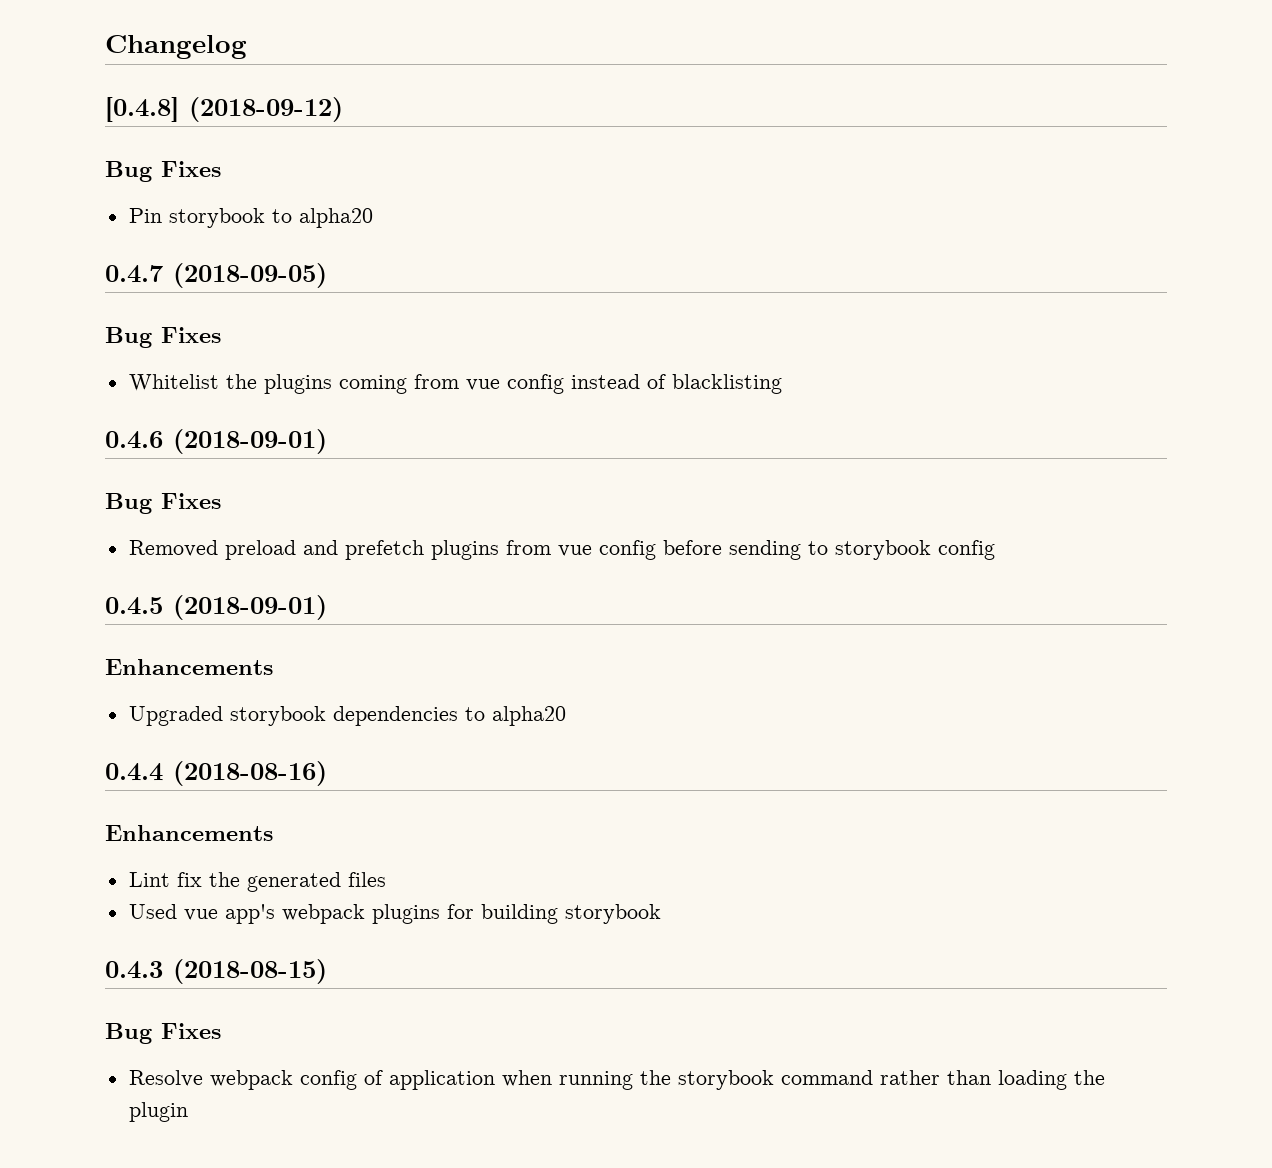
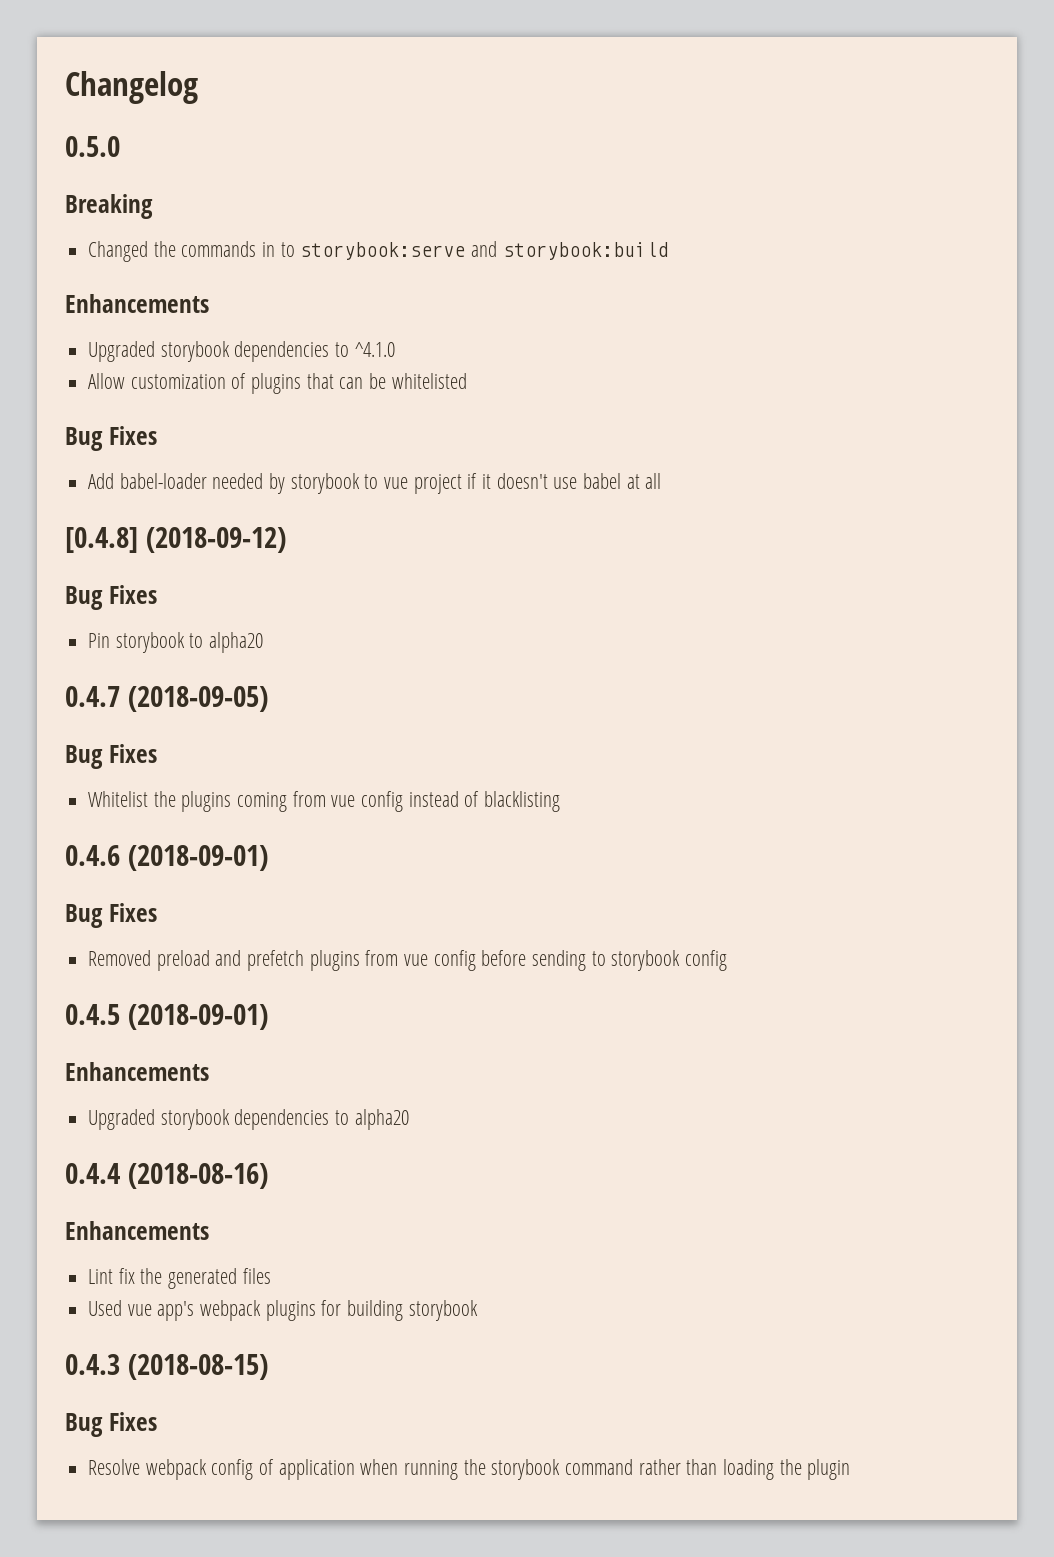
+ 0.5.0
+ Breaking
+ Changed the commands in to storybook:serve and storybook:build
+ Enhancements
+ Upgraded storybook dependencies to ^4.1.0
+ Allow customization of plugins that can be whitelisted
+ Bug Fixes
+ Add babel-loader needed by storybook to vue project if it doesn't use babel at all

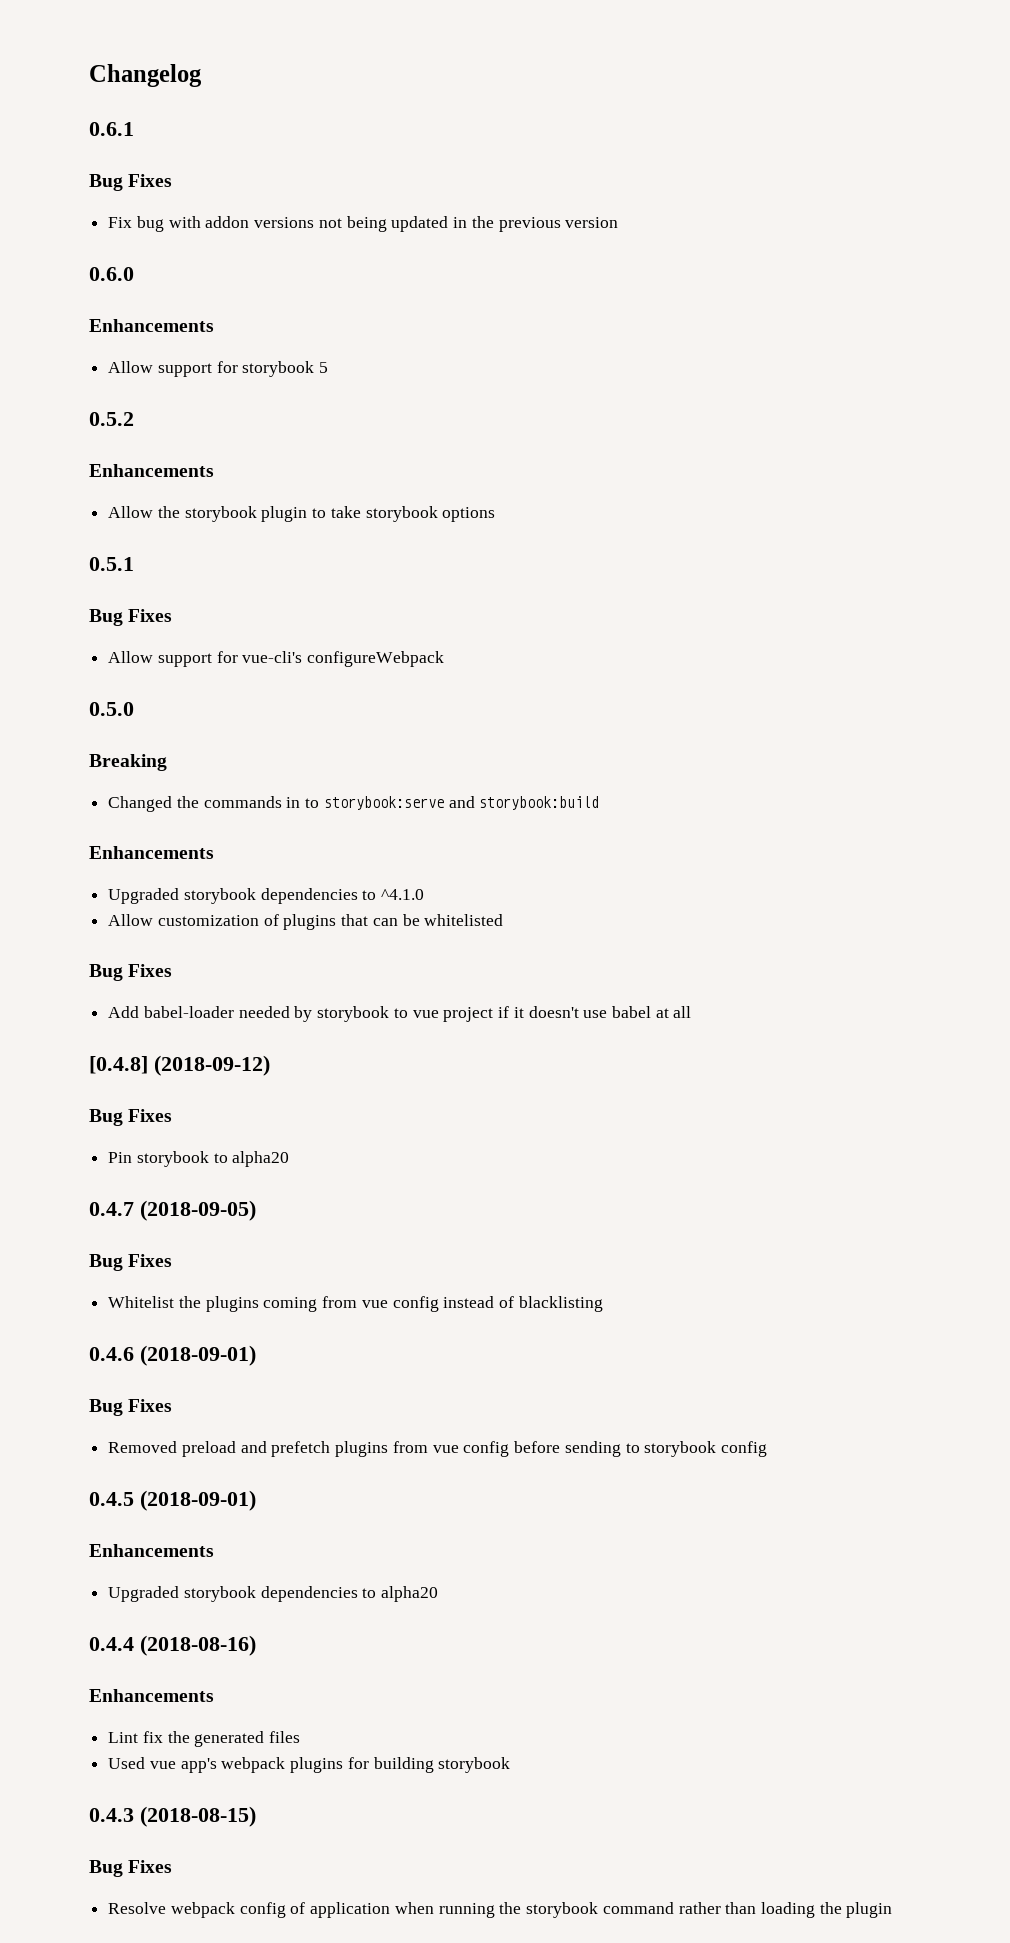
+ 0.6.1
+ Bug Fixes
+ Fix bug with addon versions not being updated in the previous version
+ 0.6.0
+ Enhancements
+ Allow support for storybook 5
+ 0.5.2
+ Enhancements
+ Allow the storybook plugin to take storybook options
+ 0.5.1
+ Bug Fixes
+ Allow support for vue-cli's configureWebpack

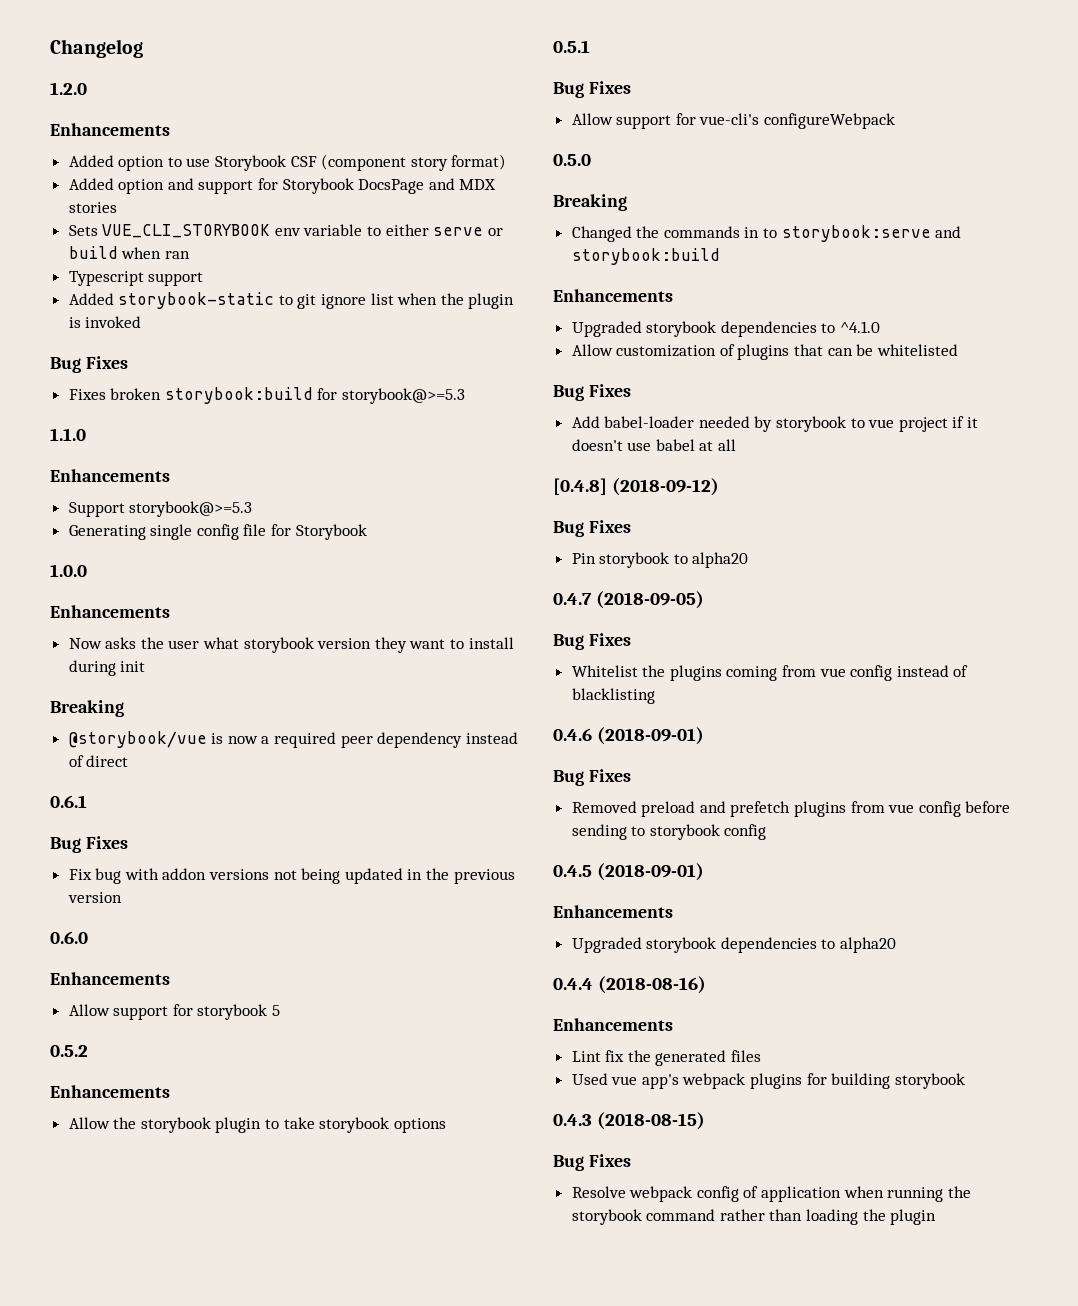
+ 1.2.0
+ Enhancements
+ Added option to use Storybook CSF (component story format)
+ Added option and support for Storybook DocsPage and MDX stories
+ Sets VUE_CLI_STORYBOOK env variable to either serve or build when ran
+ Typescript support
+ Added storybook-static to git ignore list when the plugin is invoked
+ Bug Fixes
+ Fixes broken storybook:build for storybook@>=5.3
+ 1.1.0
+ Enhancements
+ Support storybook@>=5.3
+ Generating single config file for Storybook
+ 1.0.0
+ Enhancements
+ Now asks the user what storybook version they want to install during init
+ Breaking
+ @storybook/vue is now a required peer dependency instead of direct

